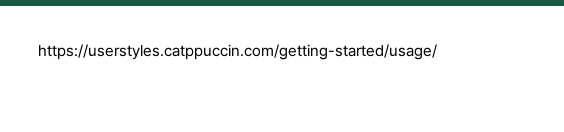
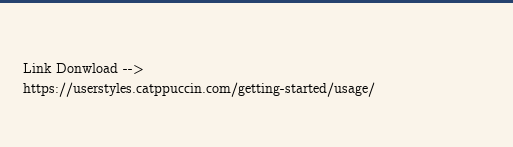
- https://userstyles.catppuccin.com/getting-started/usage/
+ Link Donwload --> https://userstyles.catppuccin.com/getting-started/usage/

